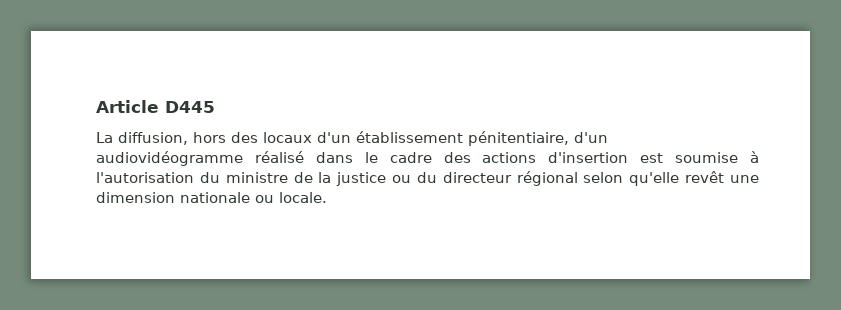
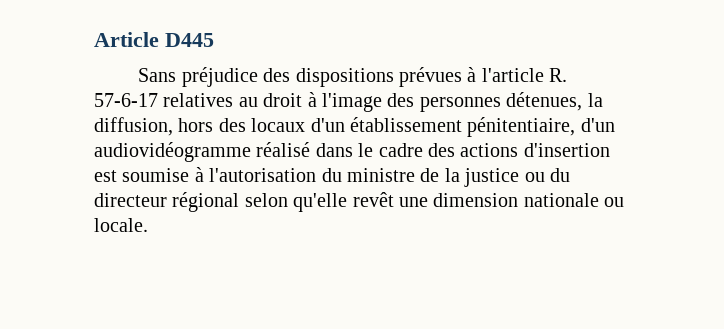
- La diffusion, hors des locaux d'un établissement pénitentiaire, d'un audiovidéogramme réalisé dans le cadre des actions d'insertion est soumise à l'autorisation du ministre de la justice ou du directeur régional selon qu'elle revêt une dimension nationale ou locale.
+ Sans préjudice des dispositions prévues à l'article R. 57-6-17 relatives au droit à l'image des personnes détenues, la diffusion, hors des locaux d'un établissement pénitentiaire, d'un audiovidéogramme réalisé dans le cadre des actions d'insertion est soumise à l'autorisation du ministre de la justice ou du directeur régional selon qu'elle revêt une dimension nationale ou locale.

